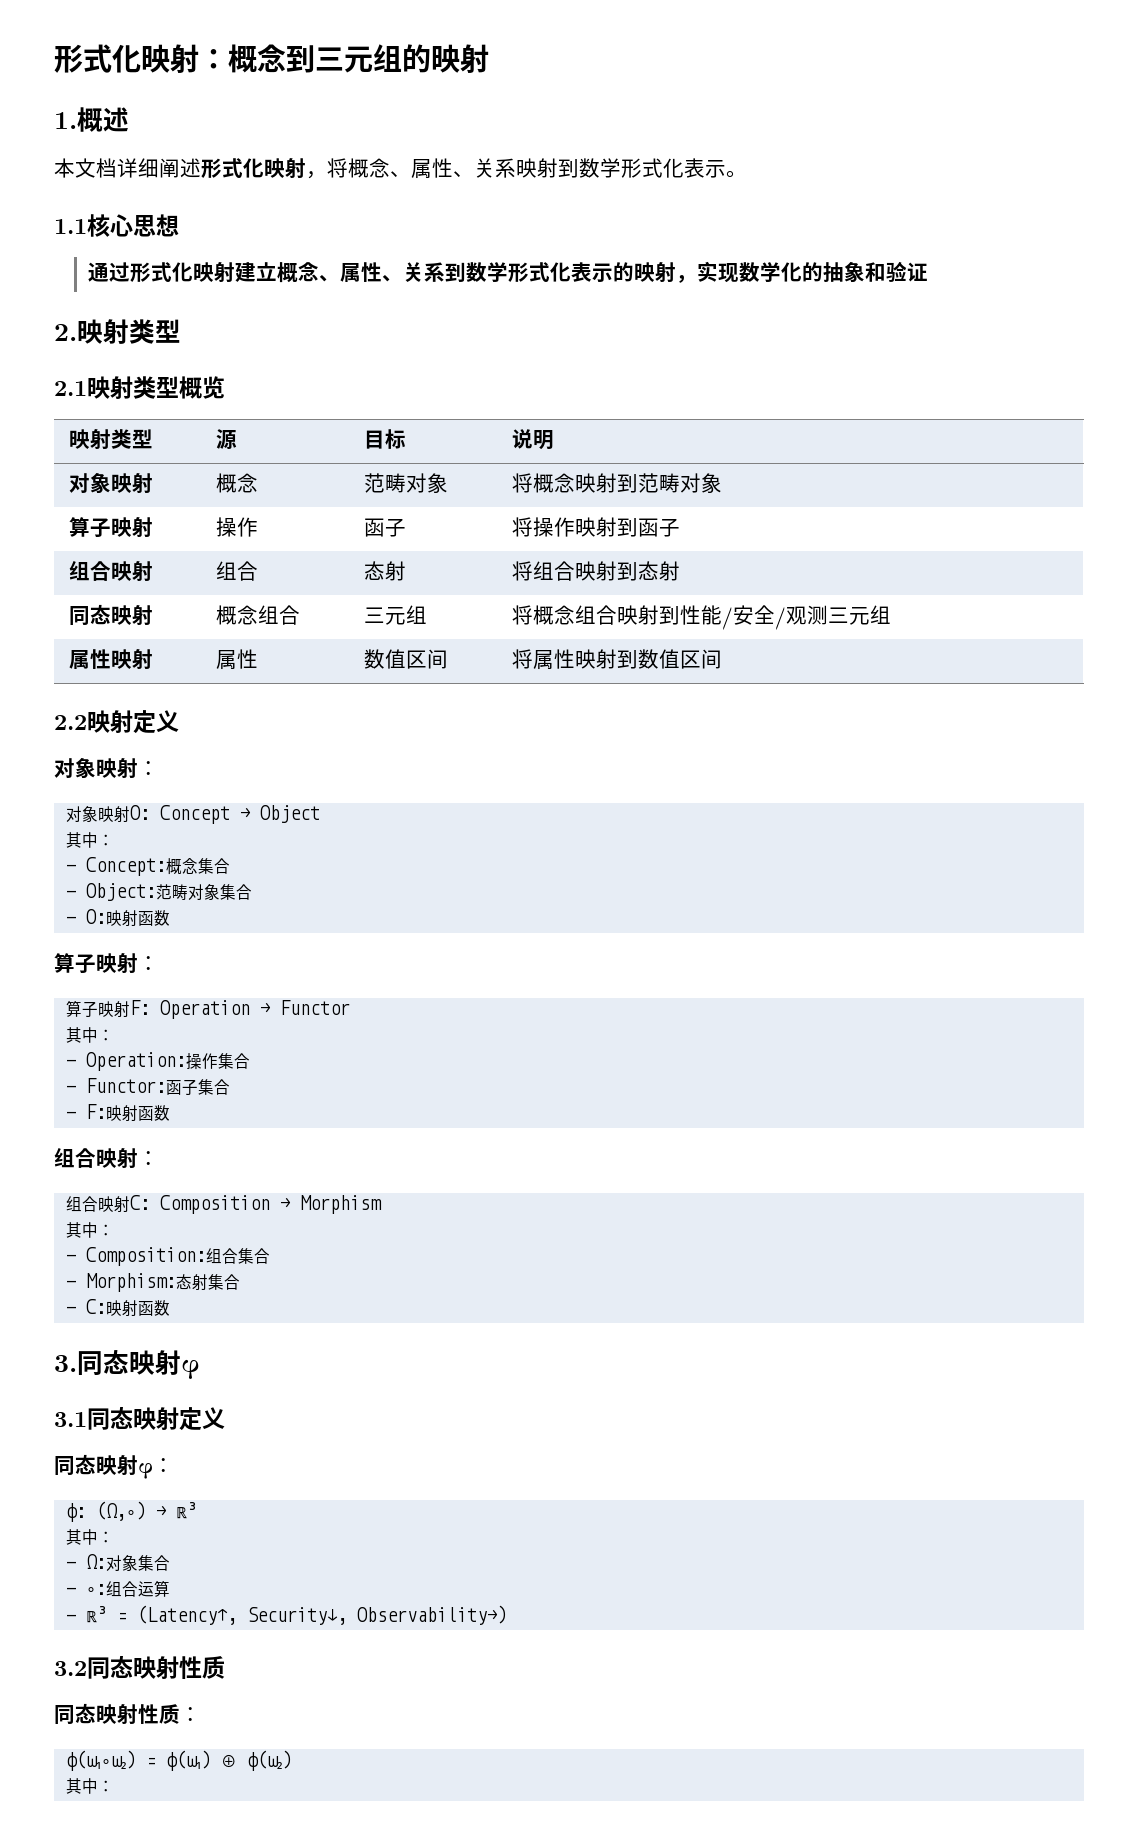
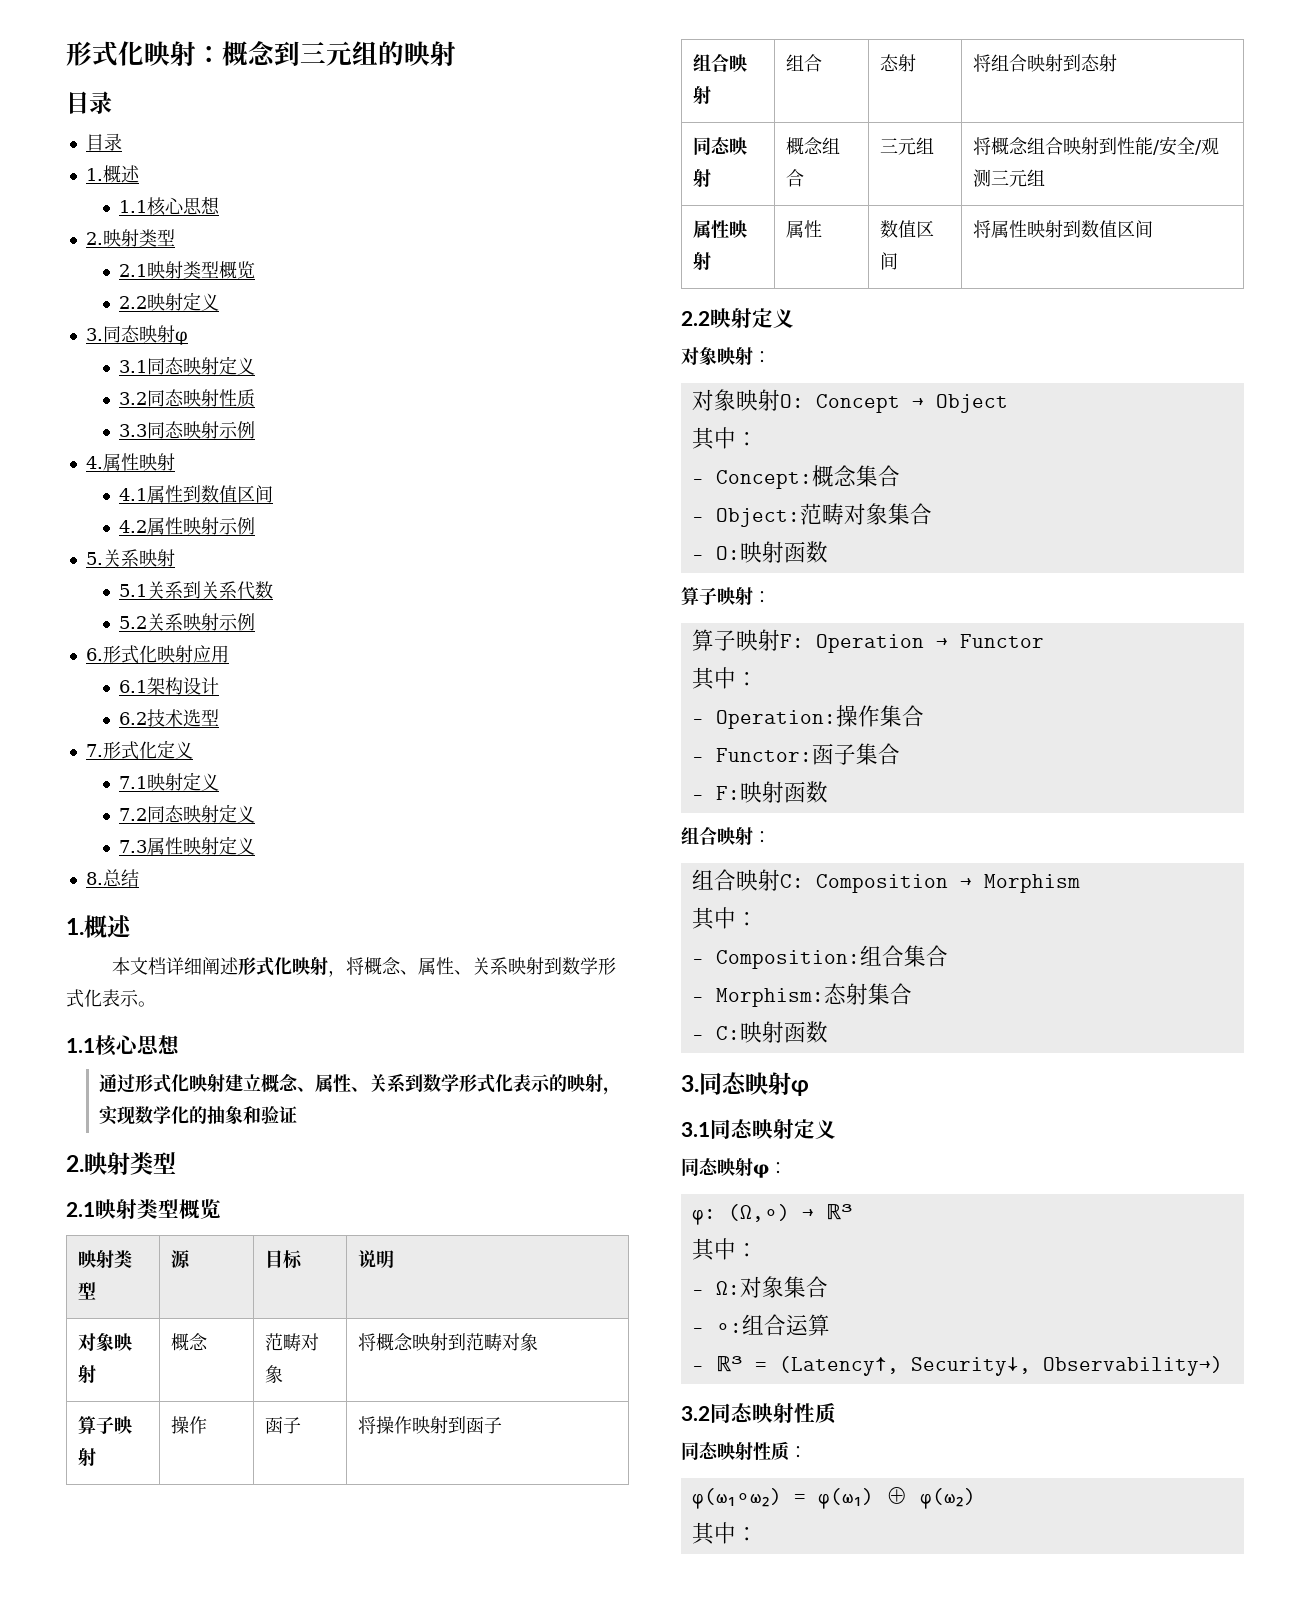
  形式化映射：概念到三元组的映射
+ 目录
+ 目录
+ 1.概述
+ 1.1核心思想
+ 2.映射类型
+ 2.1映射类型概览
+ 2.2映射定义
+ 3.同态映射φ
+ 3.1同态映射定义
+ 3.2同态映射性质
+ 3.3同态映射示例
+ 4.属性映射
+ 4.1属性到数值区间
+ 4.2属性映射示例
+ 5.关系映射
+ 5.1关系到关系代数
+ 5.2关系映射示例
+ 6.形式化映射应用
+ 6.1架构设计
+ 6.2技术选型
+ 7.形式化定义
+ 7.1映射定义
+ 7.2同态映射定义
+ 7.3属性映射定义
+ 8.总结

